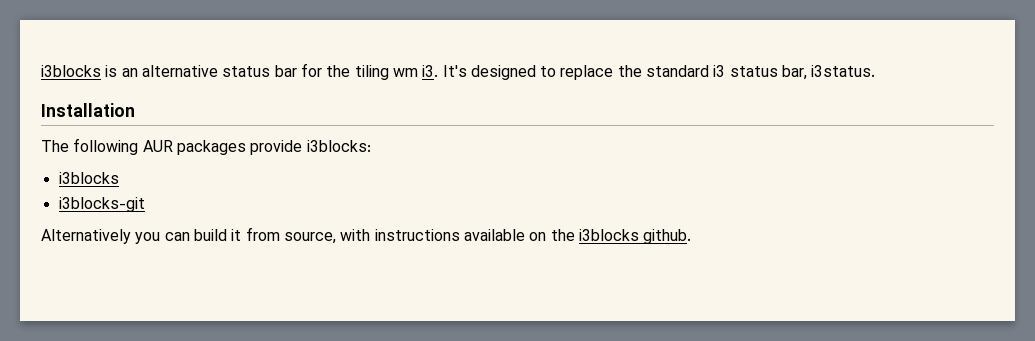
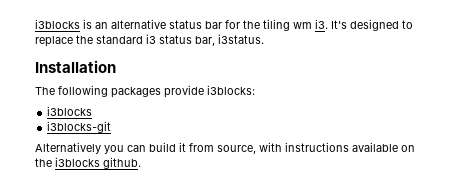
- The following AUR packages provide i3blocks:
+ The following packages provide i3blocks:

